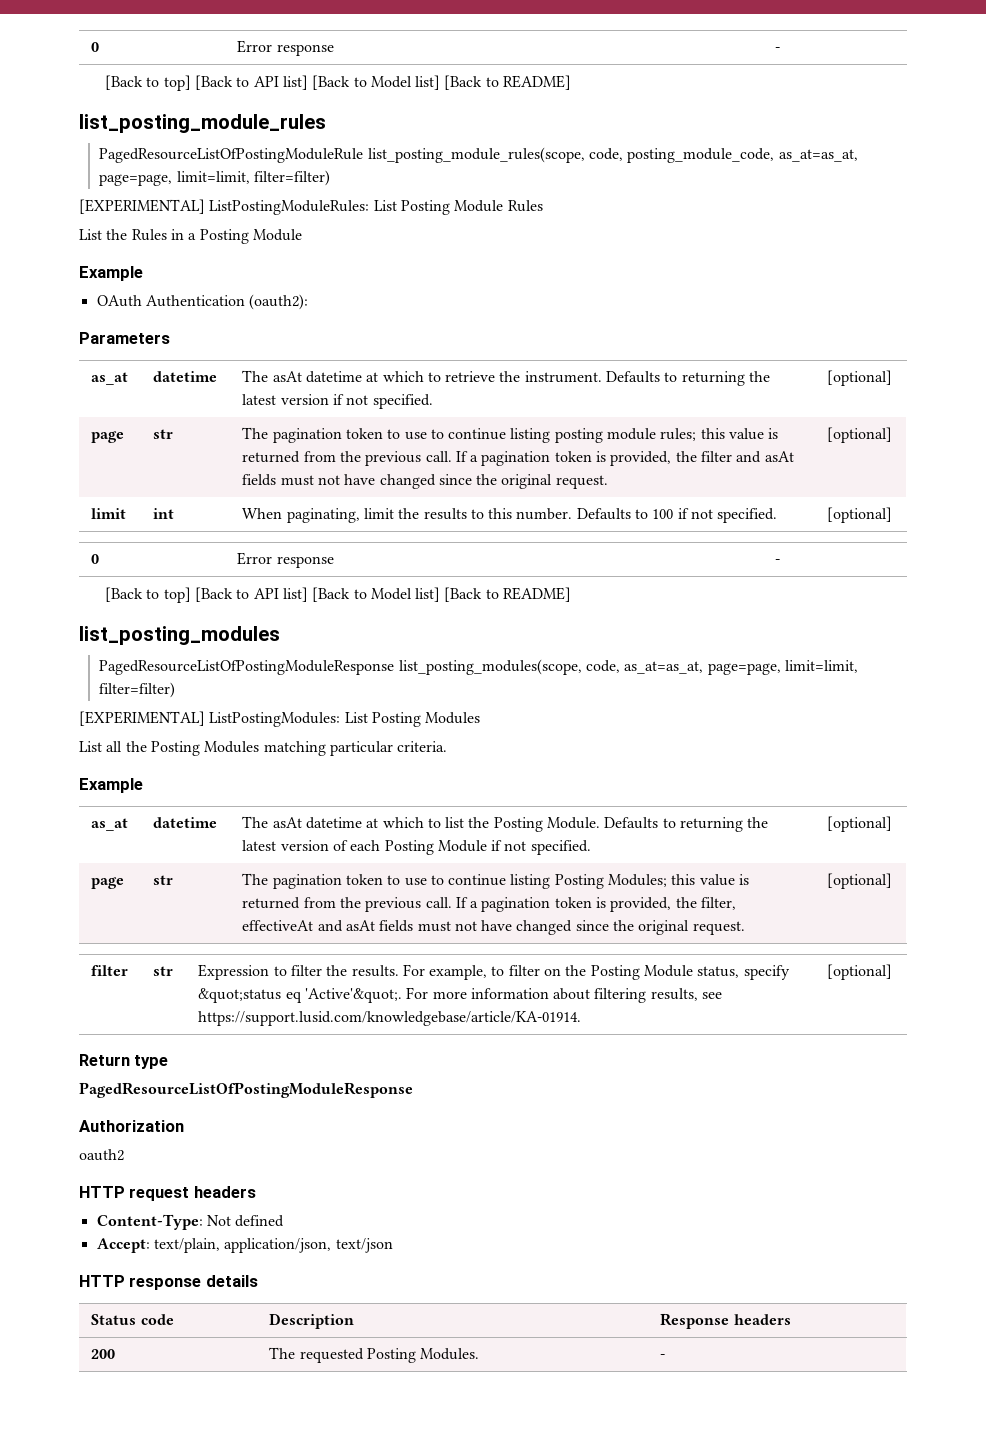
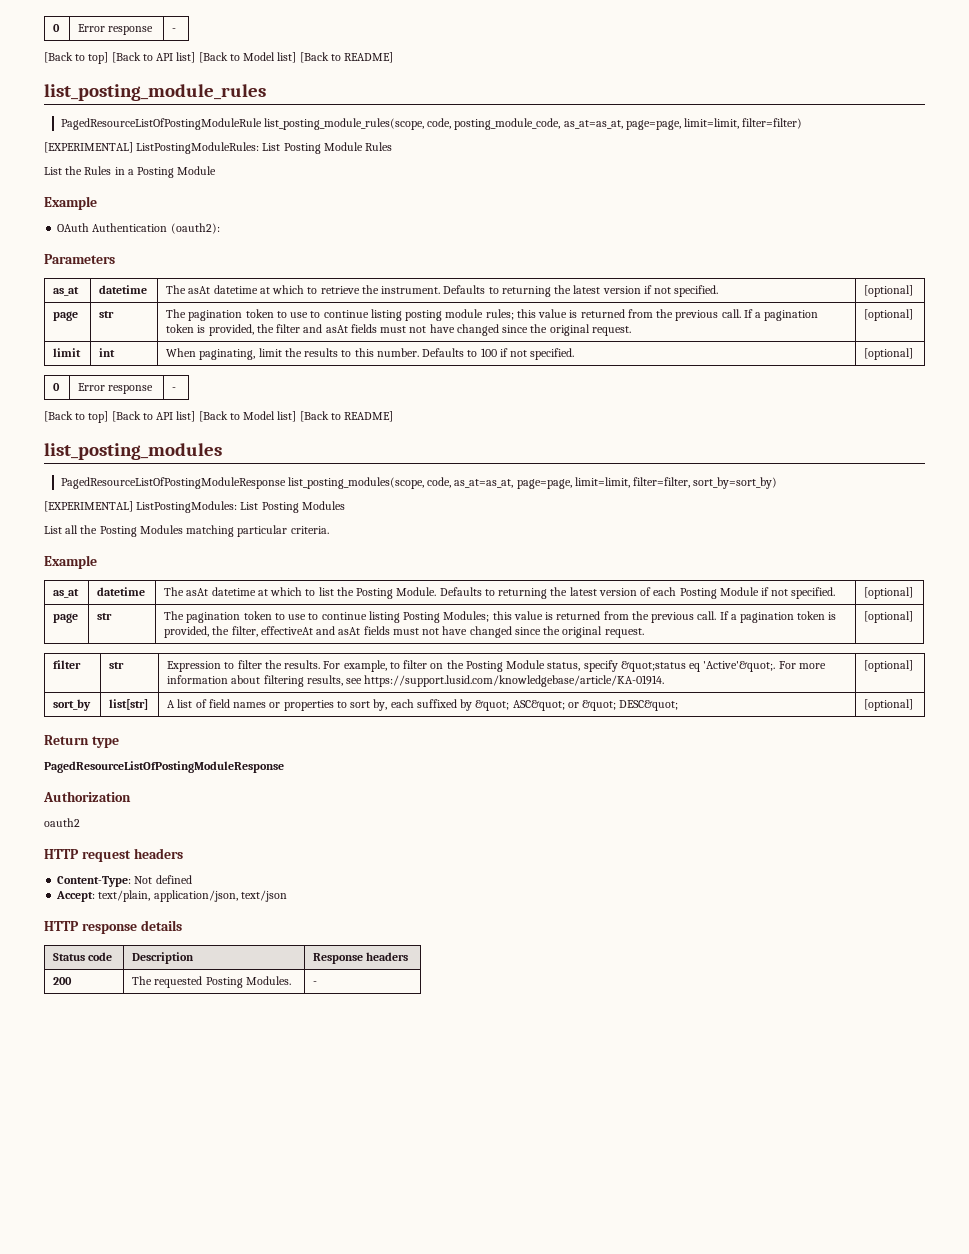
- PagedResourceListOfPostingModuleResponse list_posting_modules(scope, code, as_at=as_at, page=page, limit=limit, filter=filter)
+ PagedResourceListOfPostingModuleResponse list_posting_modules(scope, code, as_at=as_at, page=page, limit=limit, filter=filter, sort_by=sort_by)
+ sort_by | list[str] | A list of field names or properties to sort by, each suffixed by &quot; ASC&quot; or &quot; DESC&quot; | [optional]

